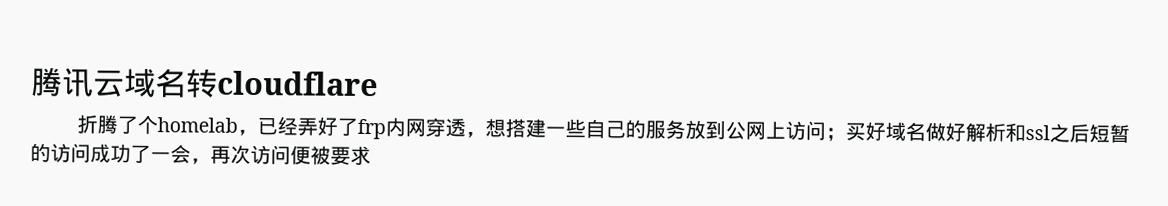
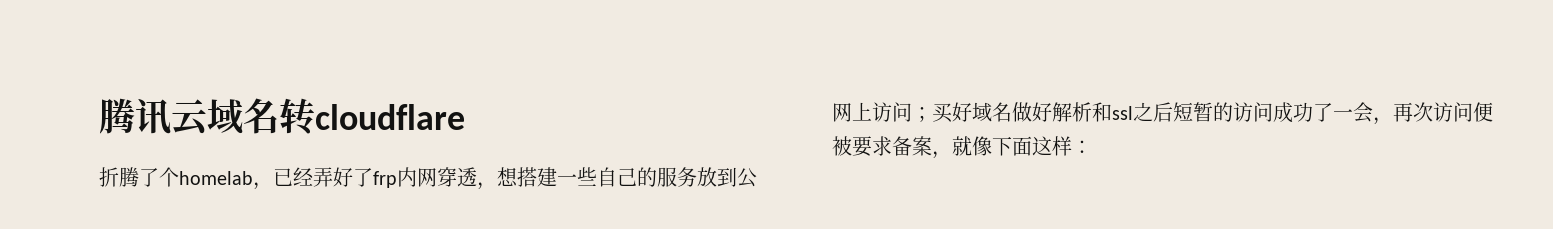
- 折腾了个homelab，已经弄好了frp内网穿透，想搭建一些自己的服务放到公网上访问；买好域名做好解析和ssl之后短暂的访问成功了一会，再次访问便被要求
+ 折腾了个homelab，已经弄好了frp内网穿透，想搭建一些自己的服务放到公网上访问；买好域名做好解析和ssl之后短暂的访问成功了一会，再次访问便被要求备案，就像下面这样：

